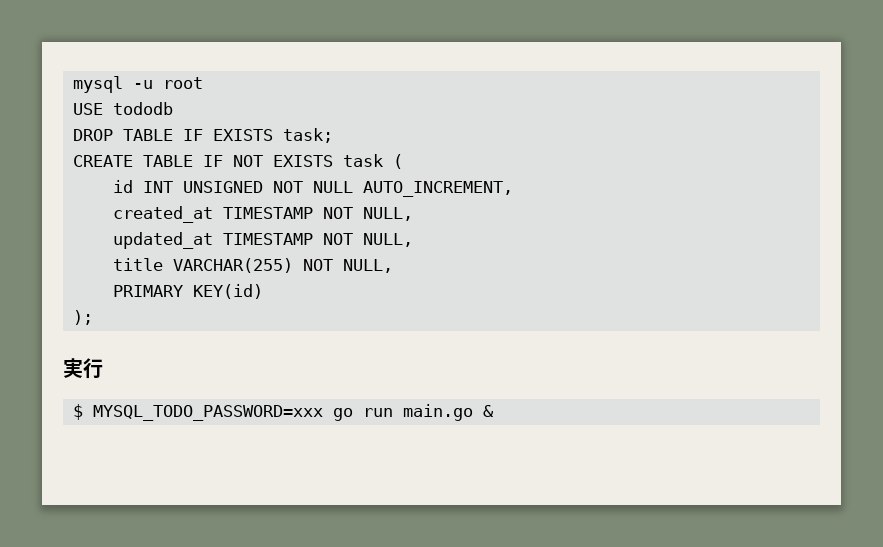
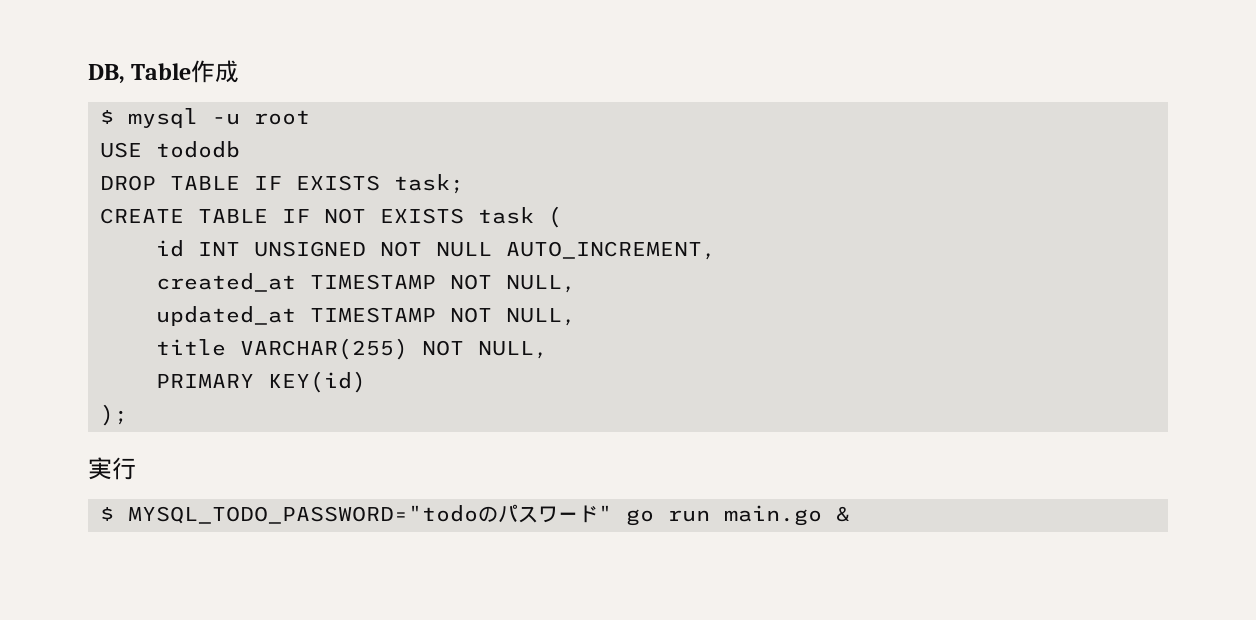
- mysql -u root
+ DB, Table作成
+ $ mysql -u root
- $ MYSQL_TODO_PASSWORD=xxx go run main.go &
+ $ MYSQL_TODO_PASSWORD="todoのパスワード" go run main.go &

